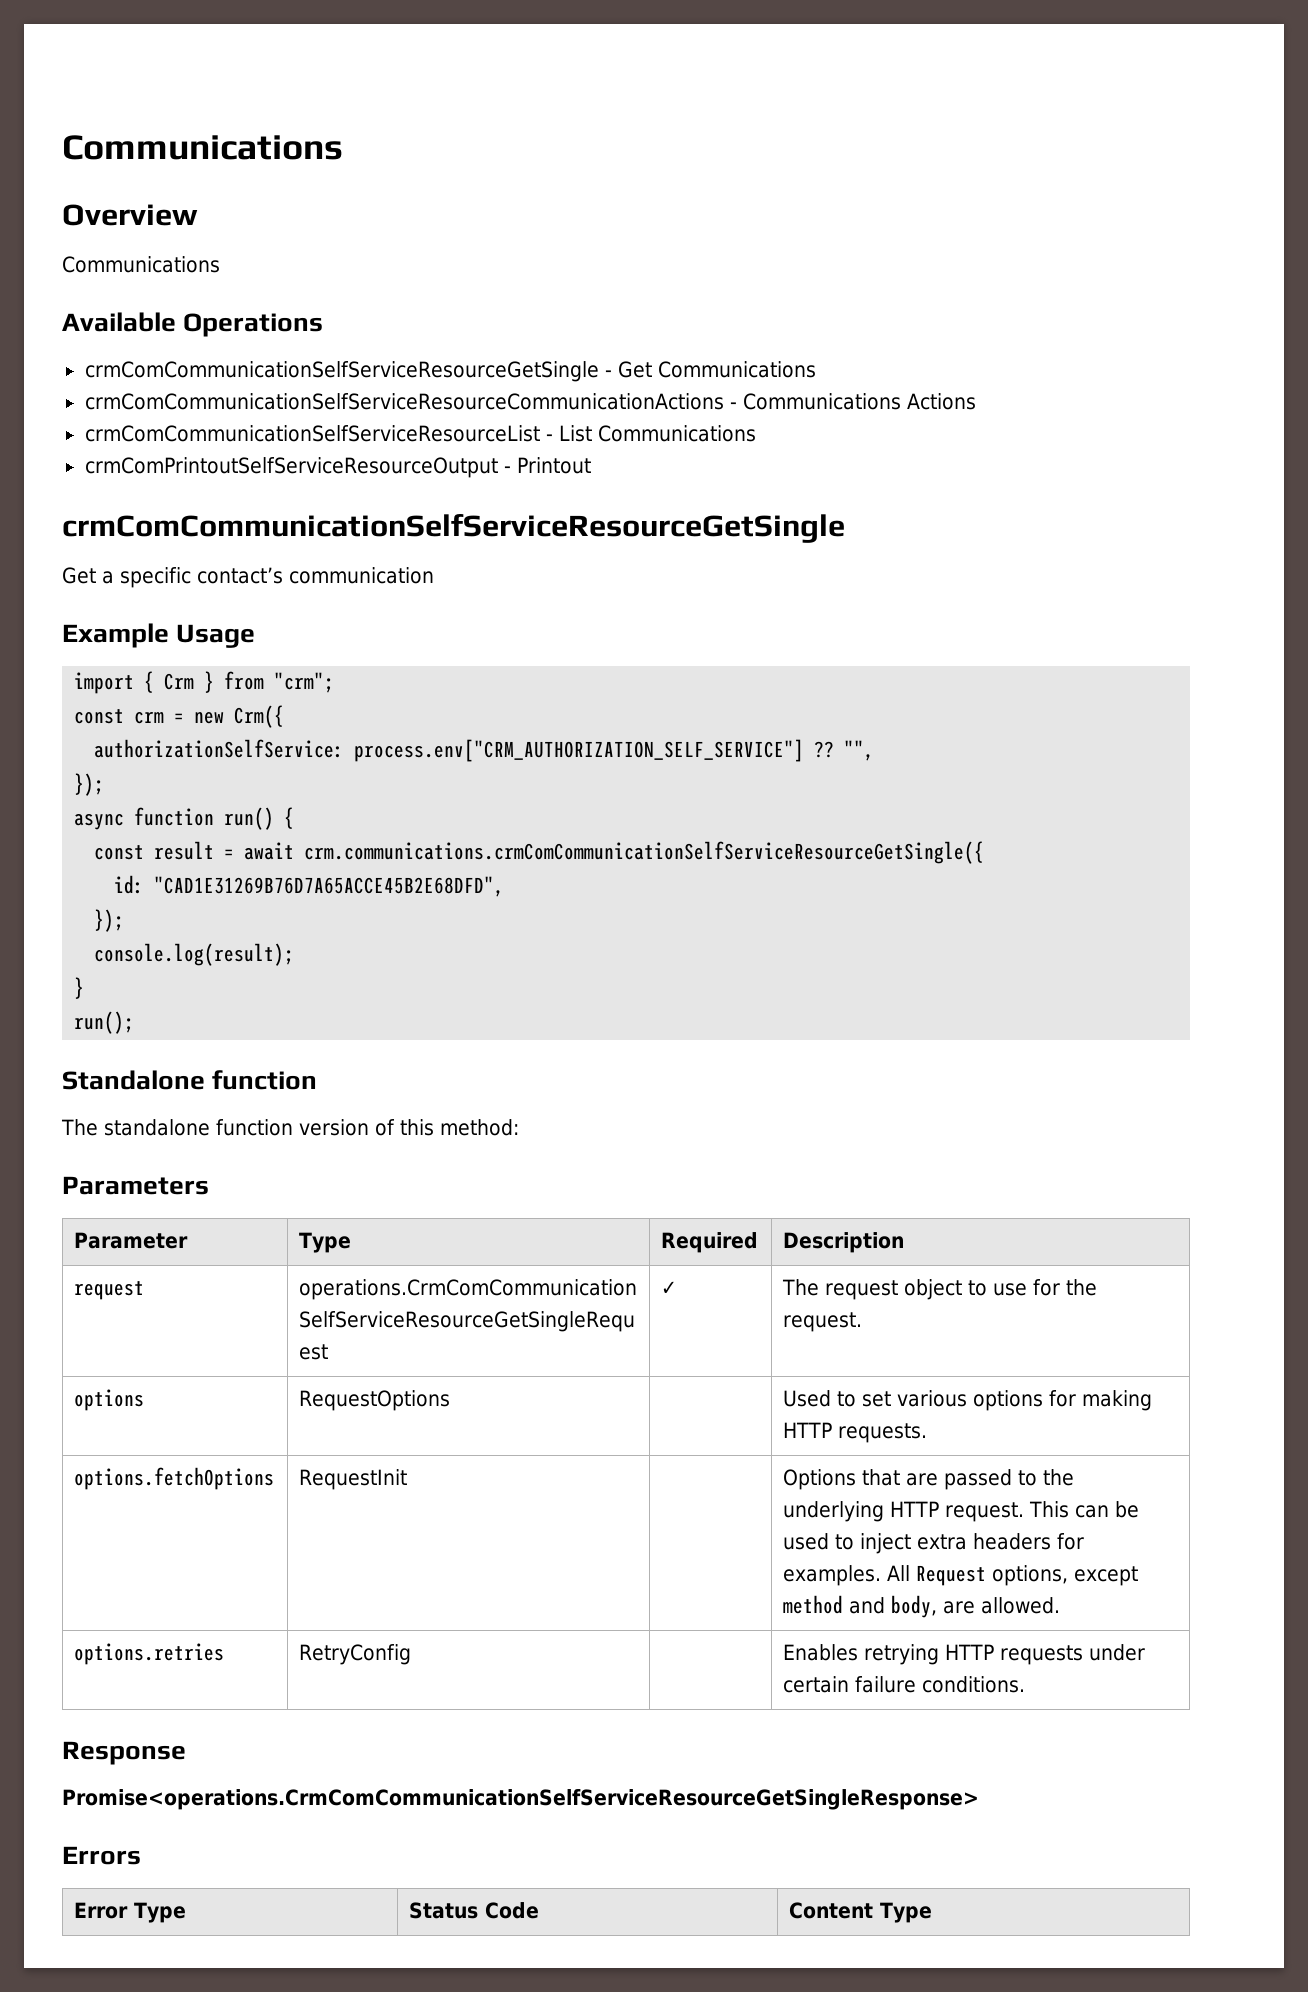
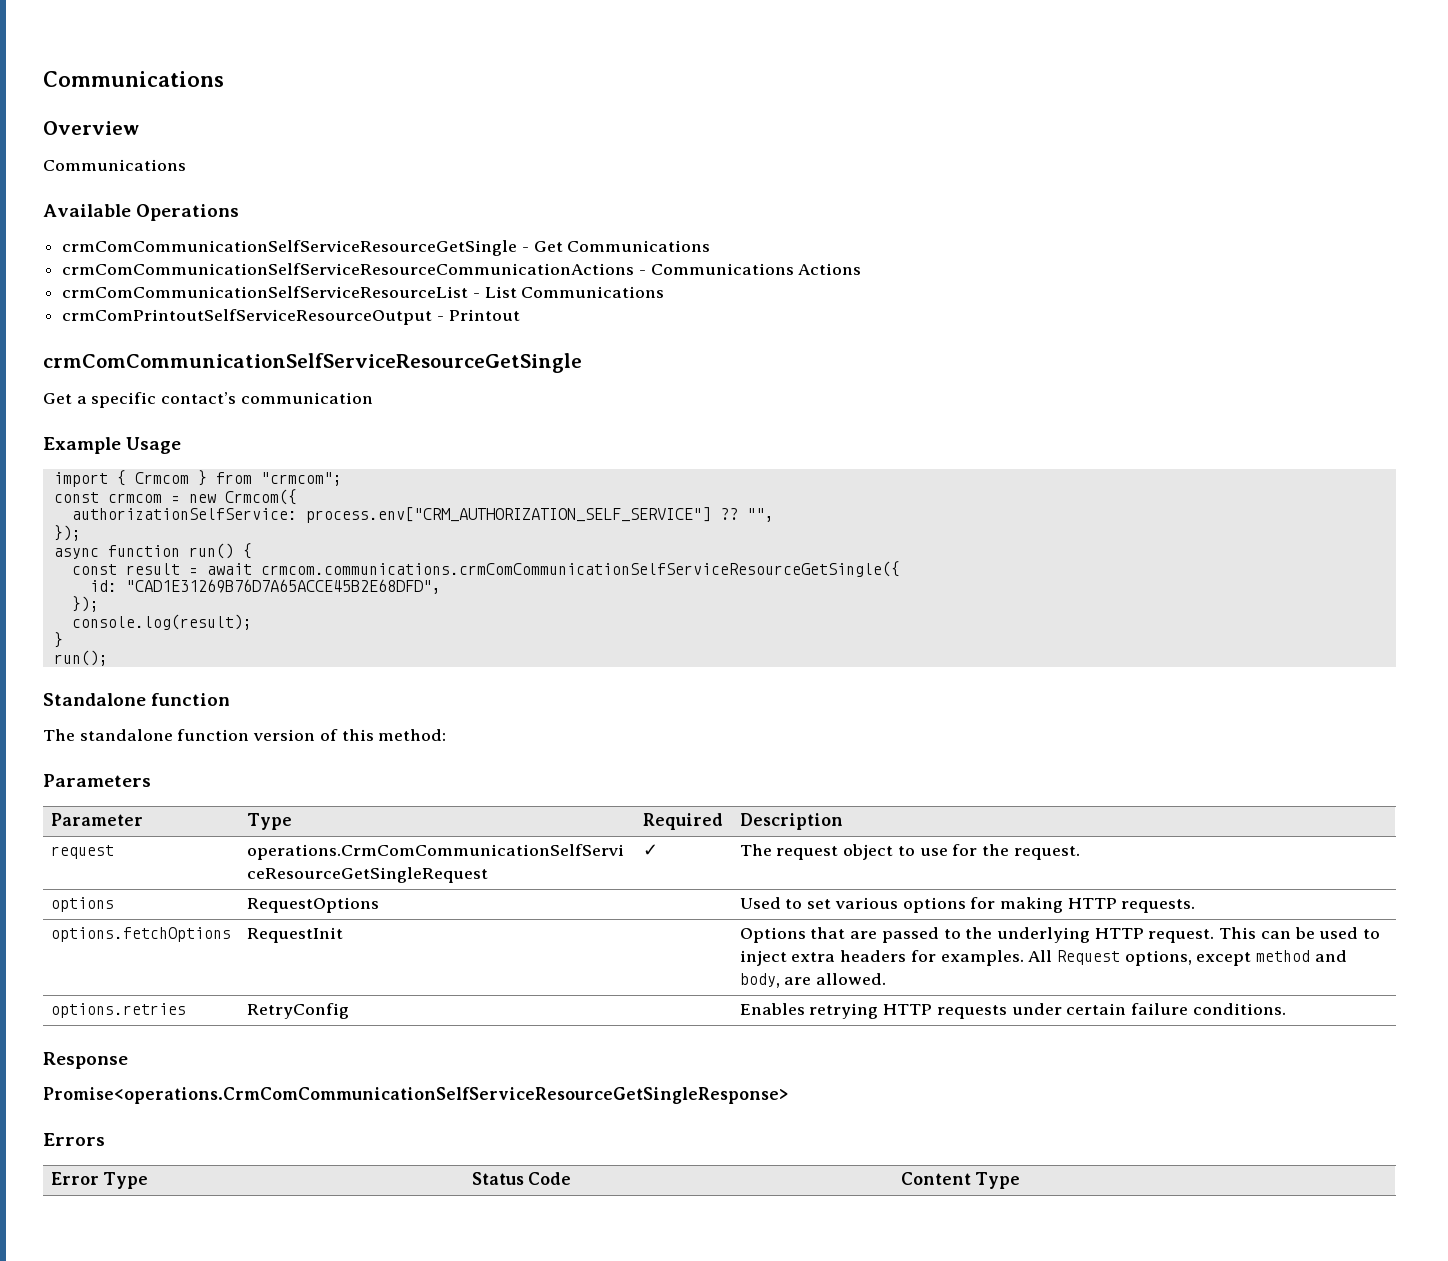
- import { Crm } from "crm";
- const crm = new Crm({
+ import { Crmcom } from "crmcom";
+ const crmcom = new Crmcom({
- const result = await crm.communications.crmComCommunicationSelfServiceResourceGetSingle({
+ const result = await crmcom.communications.crmComCommunicationSelfServiceResourceGetSingle({

